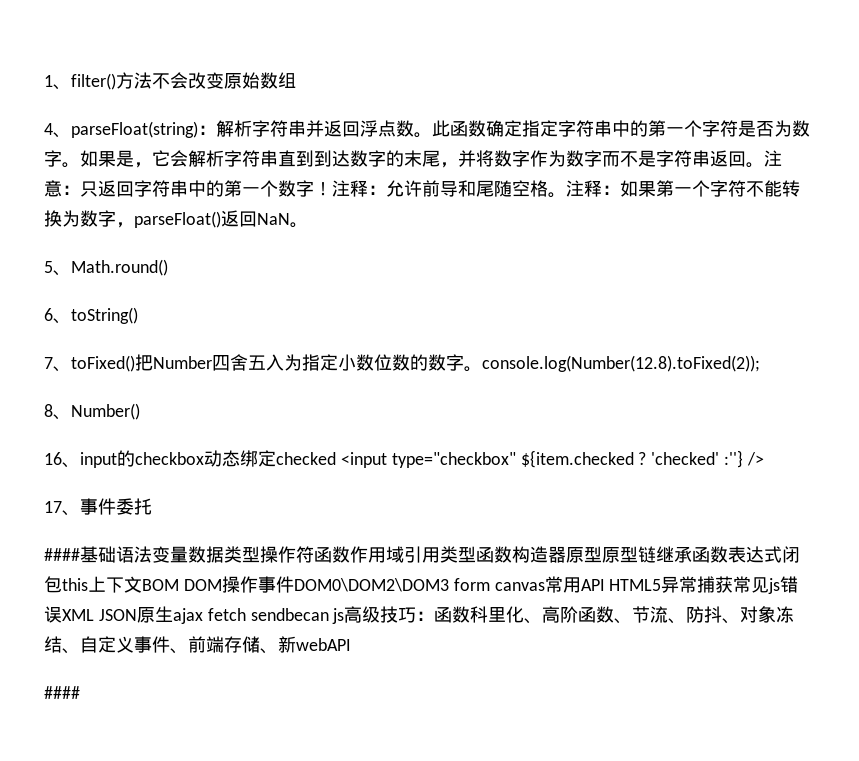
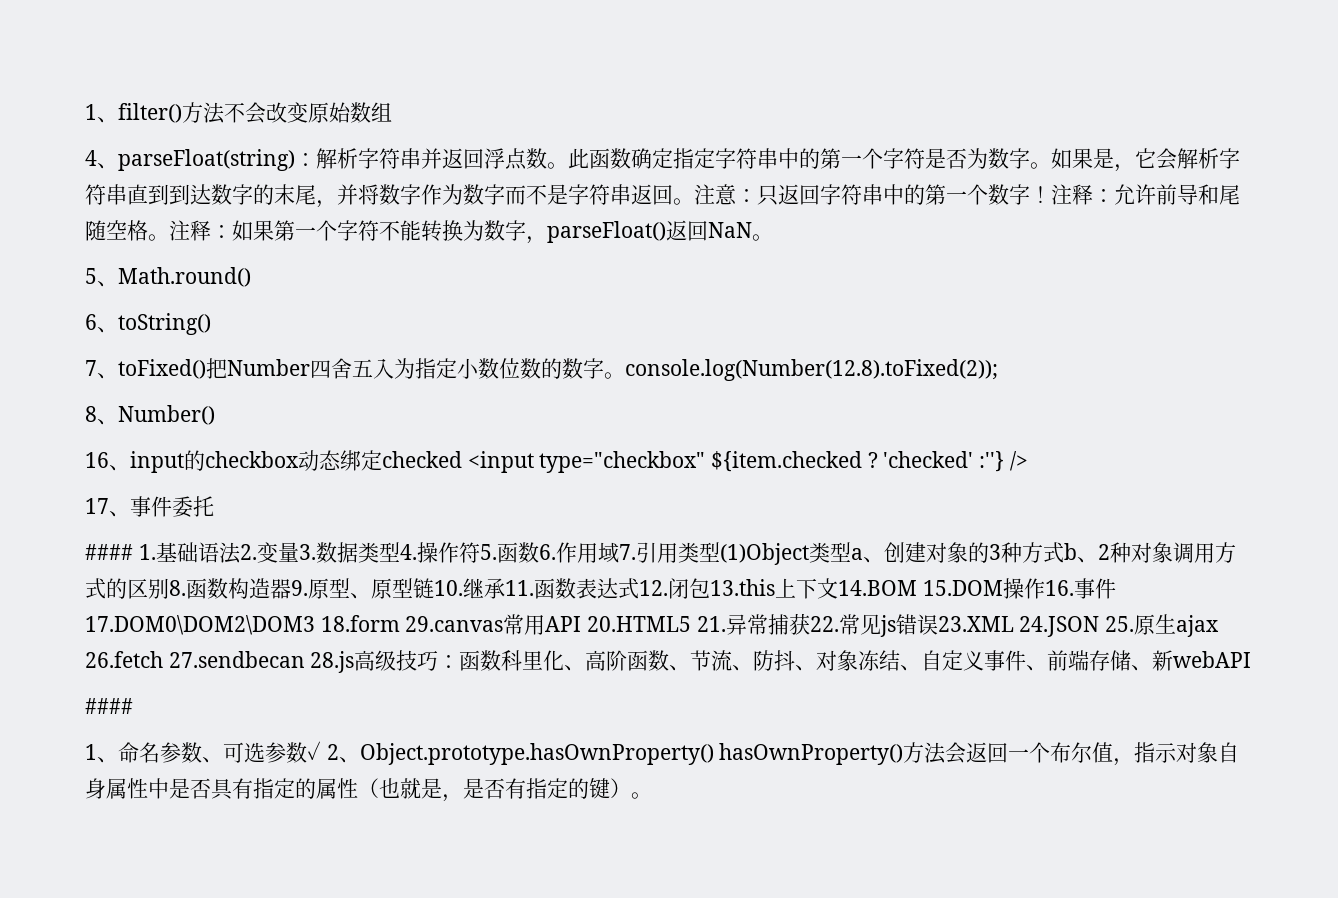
- ####基础语法变量数据类型操作符函数作用域引用类型函数构造器原型原型链继承函数表达式闭包this上下文BOM DOM操作事件DOM0\DOM2\DOM3 form canvas常用API HTML5异常捕获常见js错误XML JSON原生ajax fetch sendbecan js高级技巧：函数科里化、高阶函数、节流、防抖、对象冻结、自定义事件、前端存储、新webAPI
+ #### 1.基础语法2.变量3.数据类型4.操作符5.函数6.作用域7.引用类型(1)Object类型a、创建对象的3种方式b、2种对象调用方式的区别8.函数构造器9.原型、原型链10.继承11.函数表达式12.闭包13.this上下文14.BOM 15.DOM操作16.事件17.DOM0\DOM2\DOM3 18.form 29.canvas常用API 20.HTML5 21.异常捕获22.常见js错误23.XML 24.JSON 25.原生ajax 26.fetch 27.sendbecan 28.js高级技巧：函数科里化、高阶函数、节流、防抖、对象冻结、自定义事件、前端存储、新webAPI
+ 1、命名参数、可选参数✓ 2、Object.prototype.hasOwnProperty() hasOwnProperty()方法会返回一个布尔值，指示对象自身属性中是否具有指定的属性（也就是，是否有指定的键）。

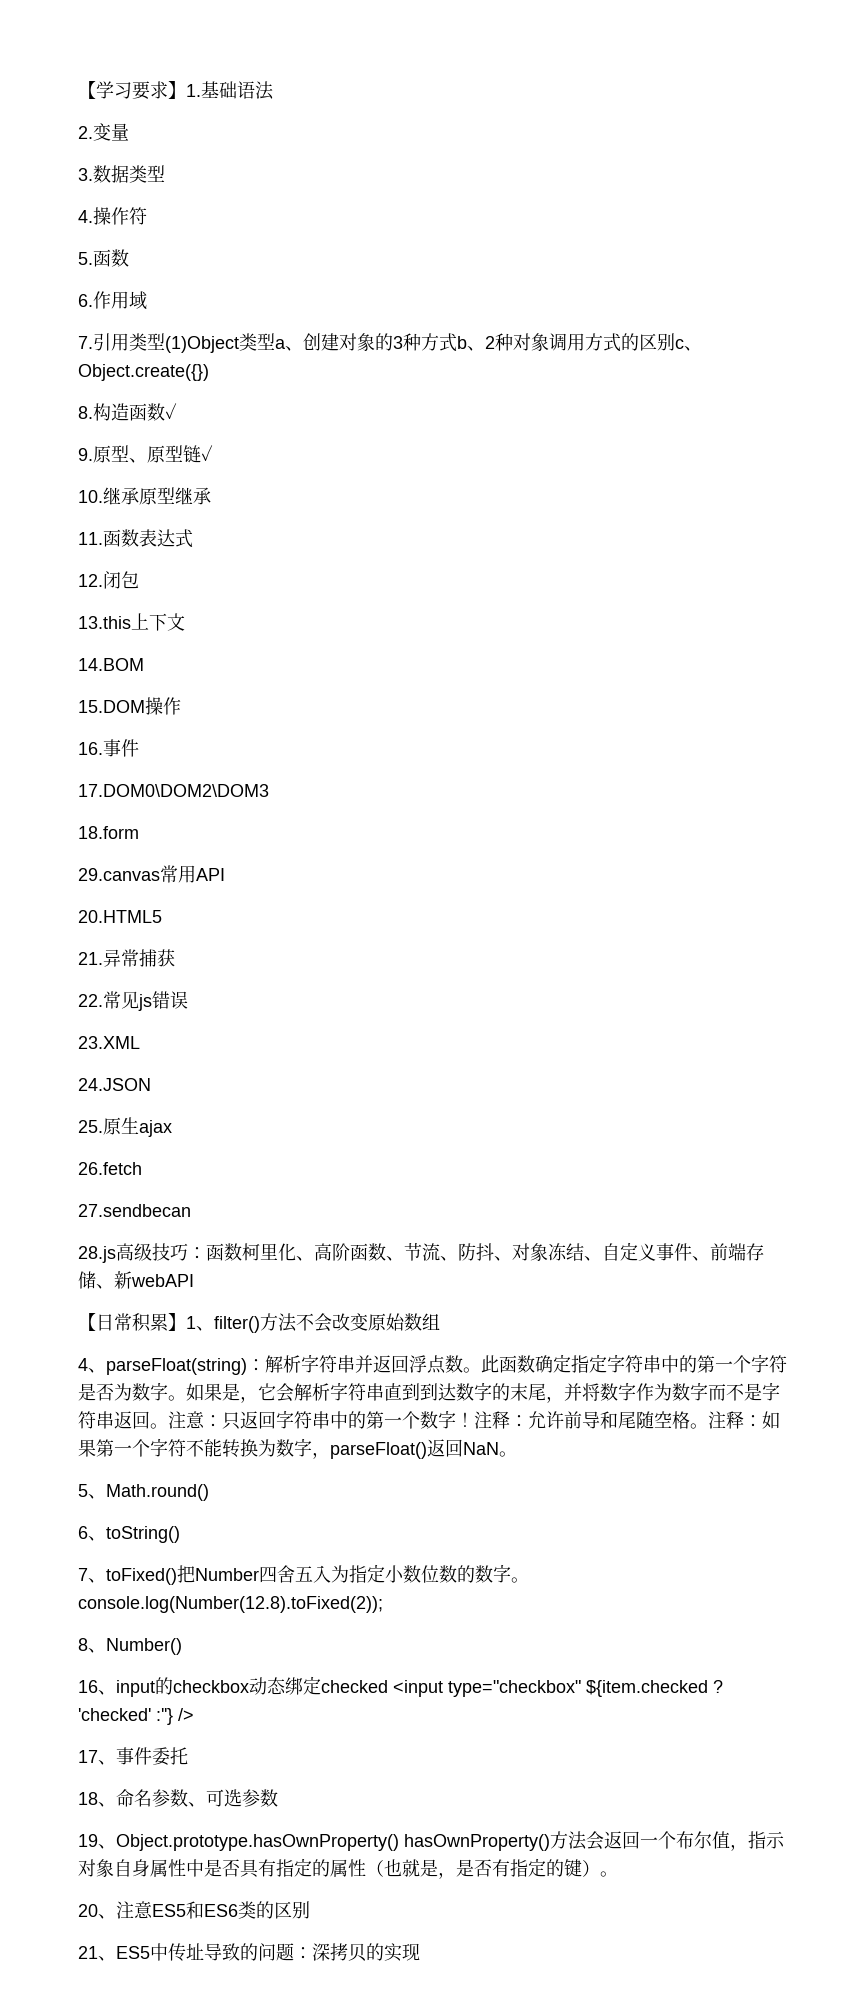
- 1、filter()方法不会改变原始数组
+ 【学习要求】1.基础语法
+ 2.变量
+ 3.数据类型
+ 4.操作符
+ 5.函数
+ 6.作用域
+ 7.引用类型(1)Object类型a、创建对象的3种方式b、2种对象调用方式的区别c、Object.create({})
+ 8.构造函数✓
+ 9.原型、原型链✓
+ 10.继承原型继承
+ 11.函数表达式
+ 12.闭包
+ 13.this上下文
+ 14.BOM
+ 15.DOM操作
+ 16.事件
+ 17.DOM0\DOM2\DOM3
+ 18.form
+ 29.canvas常用API
+ 20.HTML5
+ 21.异常捕获
+ 22.常见js错误
+ 23.XML
+ 24.JSON
+ 25.原生ajax
+ 26.fetch
+ 27.sendbecan
+ 28.js高级技巧：函数柯里化、高阶函数、节流、防抖、对象冻结、自定义事件、前端存储、新webAPI
+ 【日常积累】1、filter()方法不会改变原始数组
- #### 1.基础语法2.变量3.数据类型4.操作符5.函数6.作用域7.引用类型(1)Object类型a、创建对象的3种方式b、2种对象调用方式的区别8.函数构造器9.原型、原型链10.继承11.函数表达式12.闭包13.this上下文14.BOM 15.DOM操作16.事件17.DOM0\DOM2\DOM3 18.form 29.canvas常用API 20.HTML5 21.异常捕获22.常见js错误23.XML 24.JSON 25.原生ajax 26.fetch 27.sendbecan 28.js高级技巧：函数科里化、高阶函数、节流、防抖、对象冻结、自定义事件、前端存储、新webAPI
- ####
- 1、命名参数、可选参数✓ 2、Object.prototype.hasOwnProperty() hasOwnProperty()方法会返回一个布尔值，指示对象自身属性中是否具有指定的属性（也就是，是否有指定的键）。
+ 18、命名参数、可选参数
+ 19、Object.prototype.hasOwnProperty() hasOwnProperty()方法会返回一个布尔值，指示对象自身属性中是否具有指定的属性（也就是，是否有指定的键）。
+ 20、注意ES5和ES6类的区别
+ 21、ES5中传址导致的问题：深拷贝的实现

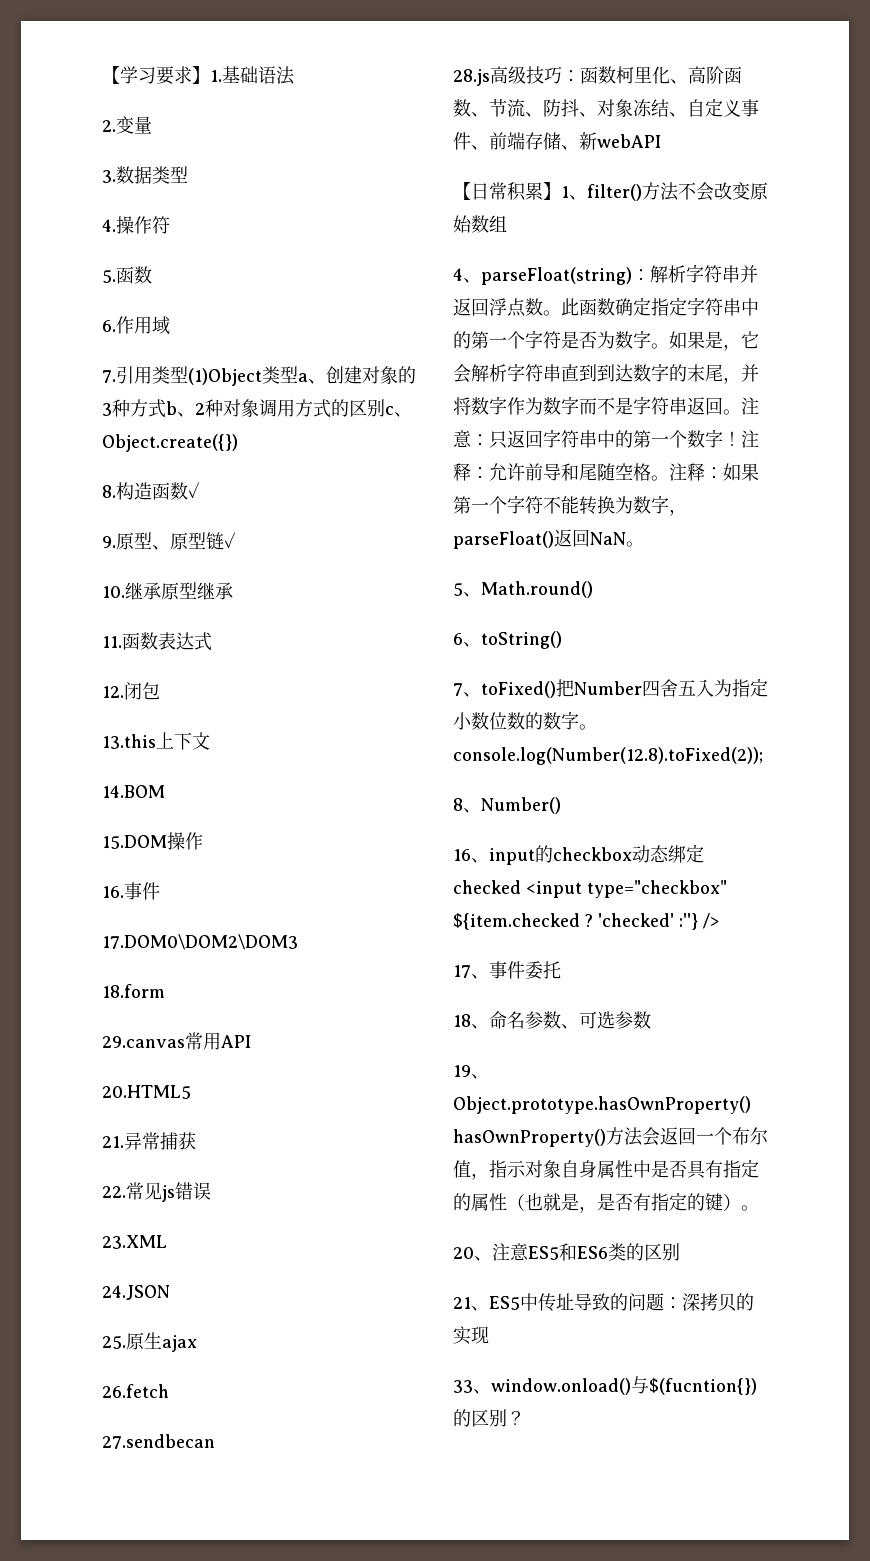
+ 33、window.onload()与$(fucntion{})的区别？

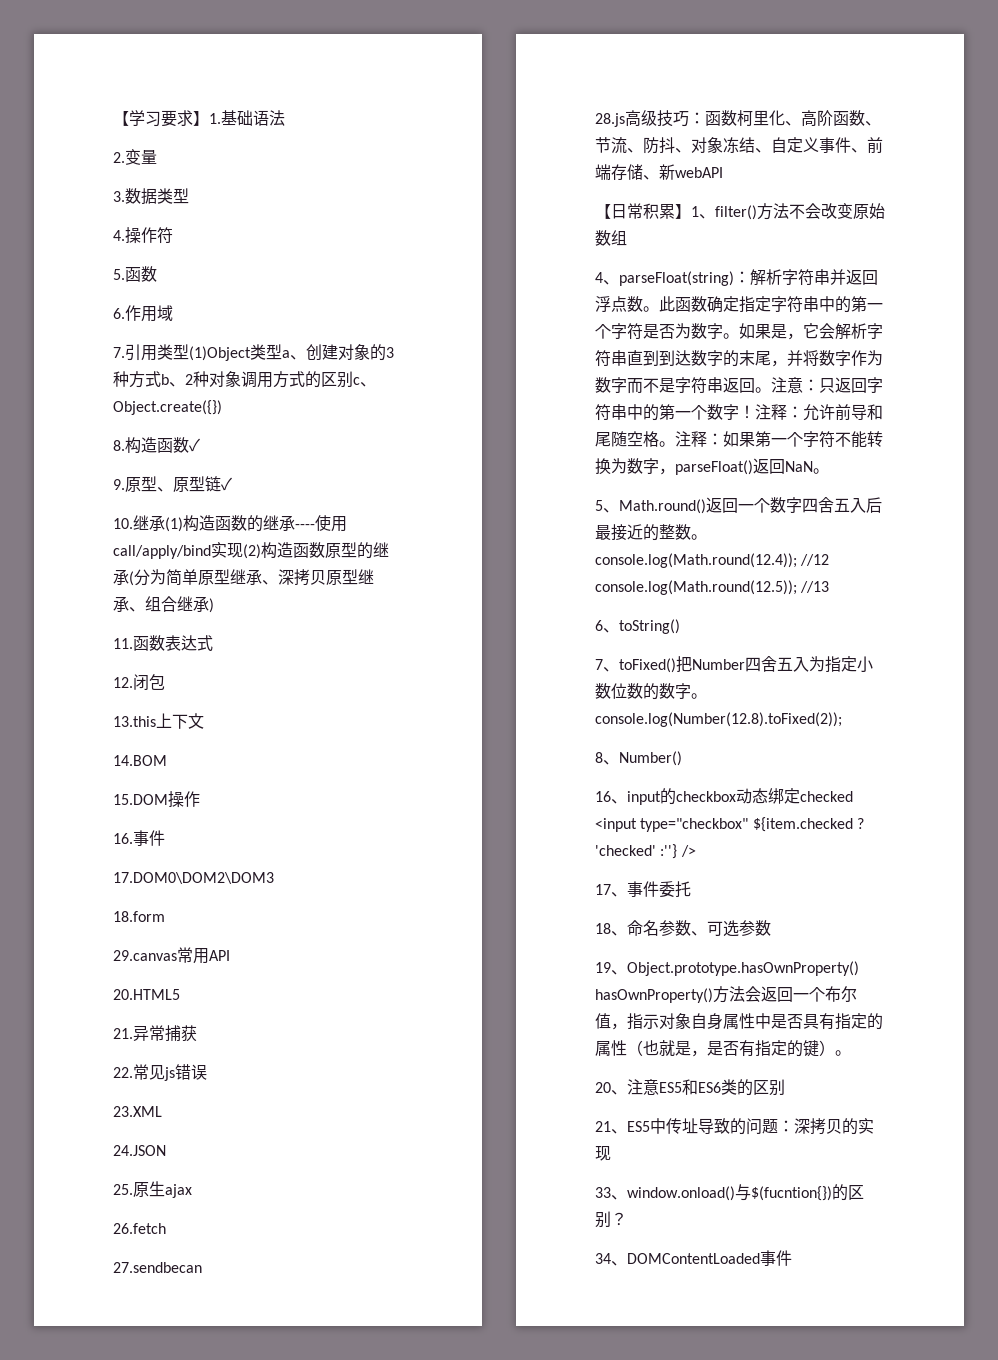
- 10.继承原型继承
+ 10.继承(1)构造函数的继承----使用call/apply/bind实现(2)构造函数原型的继承(分为简单原型继承、深拷贝原型继承、组合继承)
- 5、Math.round()
+ 5、Math.round()返回一个数字四舍五入后最接近的整数。console.log(Math.round(12.4)); //12 console.log(Math.round(12.5)); //13
+ 34、DOMContentLoaded事件

